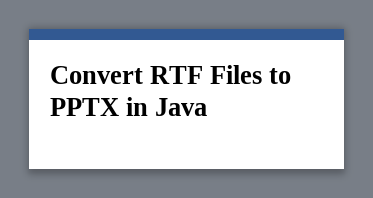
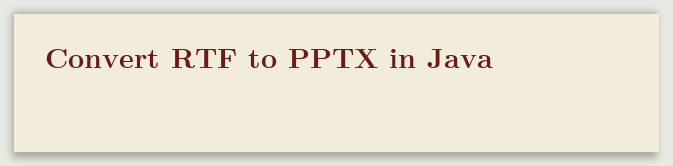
- Convert RTF Files to PPTX in Java
+ Convert RTF to PPTX in Java

